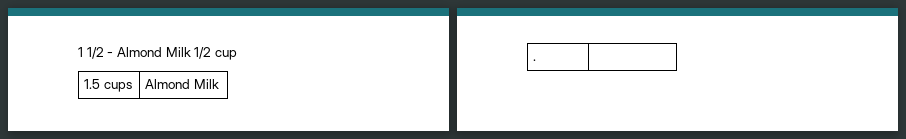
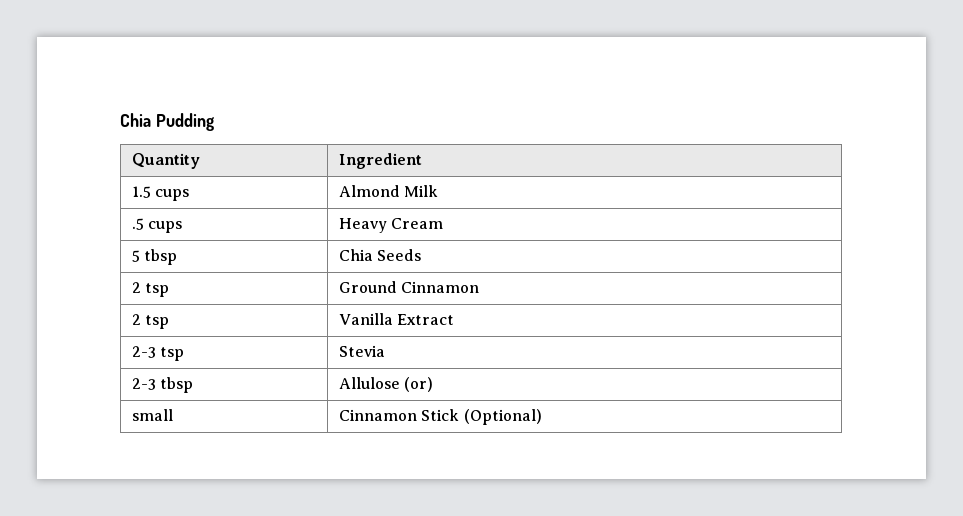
- 1 1/2 - Almond Milk 1/2 cup
+ Chia Pudding
+ Quantity | Ingredient
  1.5 cups | Almond Milk
- . |
+ .5 cups | Heavy Cream
+ 5 tbsp | Chia Seeds
+ 2 tsp | Ground Cinnamon
+ 2 tsp | Vanilla Extract
+ 2-3 tsp | Stevia
+ 2-3 tbsp | Allulose (or)
+ small | Cinnamon Stick (Optional)

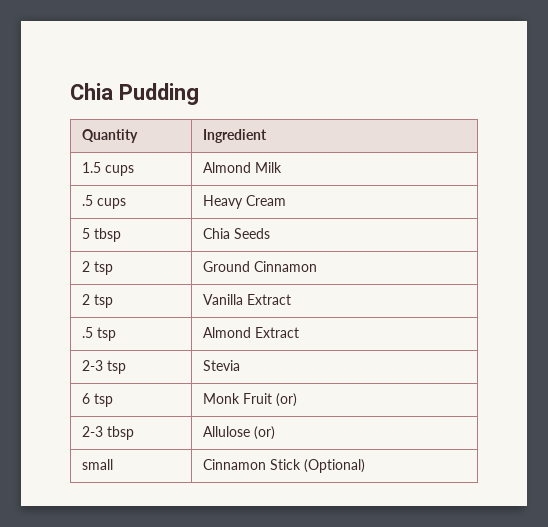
+ .5 tsp | Almond Extract
+ 6 tsp | Monk Fruit (or)

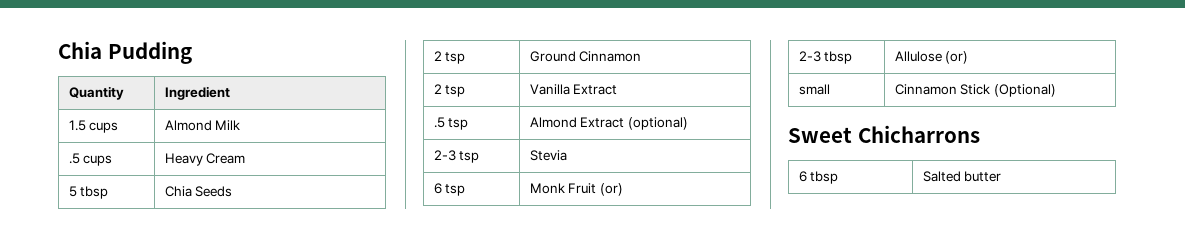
- .5 tsp | Almond Extract
+ .5 tsp | Almond Extract (optional)
+ Sweet Chicharrons
+ 6 tbsp | Salted butter

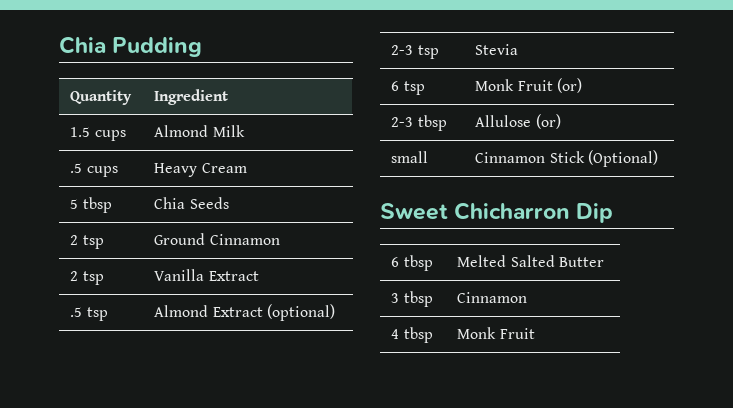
- Sweet Chicharrons
+ Sweet Chicharron Dip
- 6 tbsp | Salted butter
+ 6 tbsp | Melted Salted Butter
+ 3 tbsp | Cinnamon
+ 4 tbsp | Monk Fruit

